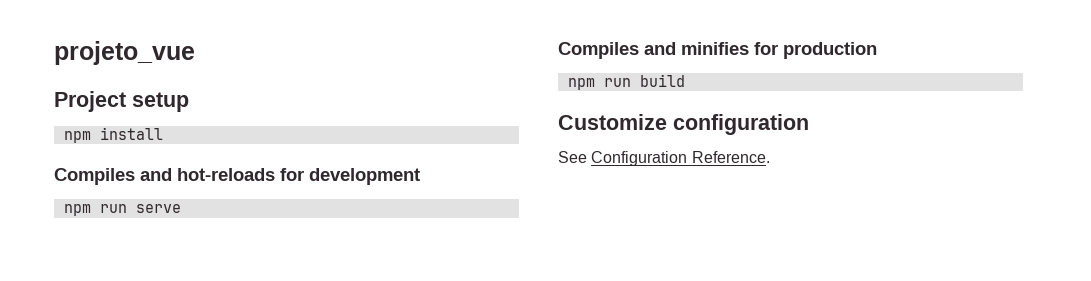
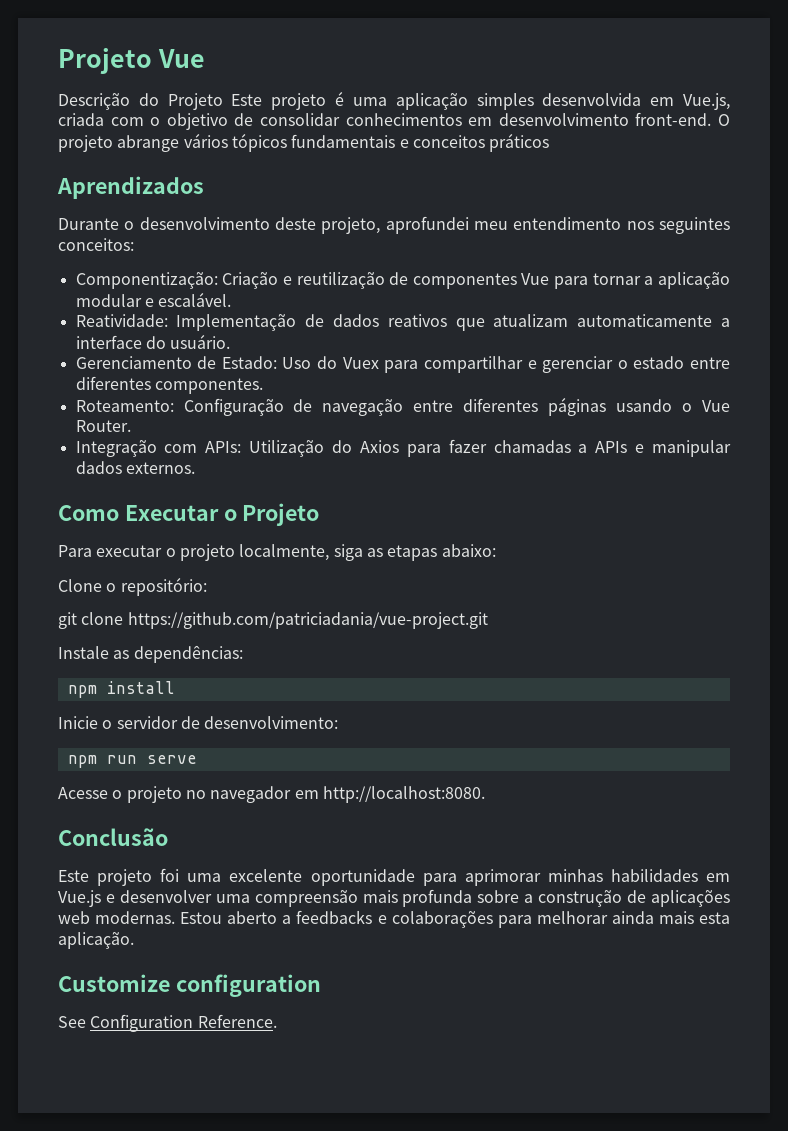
- projeto_vue
- Project setup
+ Projeto Vue
+ Descrição do Projeto Este projeto é uma aplicação simples desenvolvida em Vue.js, criada com o objetivo de consolidar conhecimentos em desenvolvimento front-end. O projeto abrange vários tópicos fundamentais e conceitos práticos
+ Aprendizados
+ Durante o desenvolvimento deste projeto, aprofundei meu entendimento nos seguintes conceitos:
+ Componentização: Criação e reutilização de componentes Vue para tornar a aplicação modular e escalável.
+ Reatividade: Implementação de dados reativos que atualizam automaticamente a interface do usuário.
+ Gerenciamento de Estado: Uso do Vuex para compartilhar e gerenciar o estado entre diferentes componentes.
+ Roteamento: Configuração de navegação entre diferentes páginas usando o Vue Router.
+ Integração com APIs: Utilização do Axios para fazer chamadas a APIs e manipular dados externos.
+ Como Executar o Projeto
+ Para executar o projeto localmente, siga as etapas abaixo:
+ Clone o repositório:
+ git clone https://github.com/patriciadania/vue-project.git
+ Instale as dependências:
  npm install
- Compiles and hot-reloads for development
+ Inicie o servidor de desenvolvimento:
  npm run serve
- Compiles and minifies for production
- npm run build
+ Acesse o projeto no navegador em http://localhost:8080.
+ Conclusão
+ Este projeto foi uma excelente oportunidade para aprimorar minhas habilidades em Vue.js e desenvolver uma compreensão mais profunda sobre a construção de aplicações web modernas. Estou aberto a feedbacks e colaborações para melhorar ainda mais esta aplicação.

